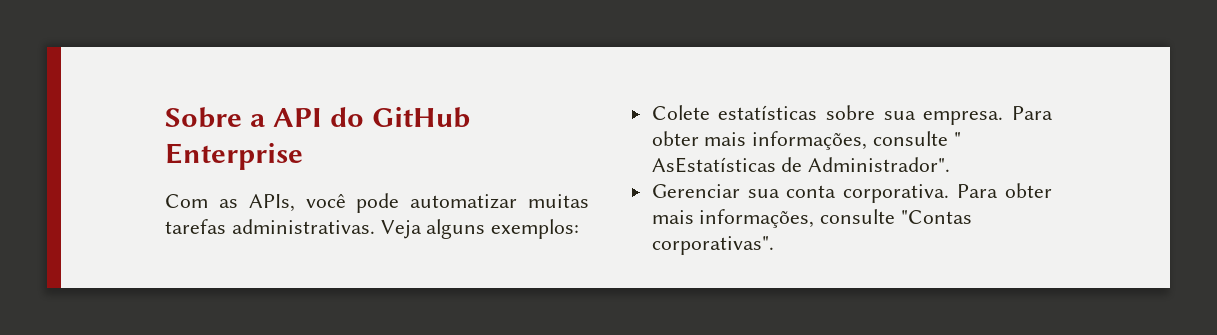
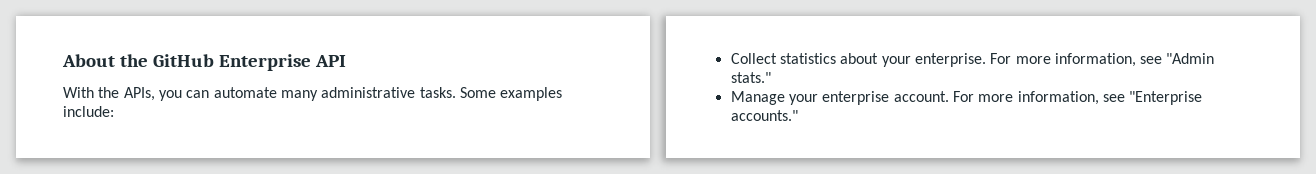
- Sobre a API do GitHub Enterprise
- Com as APIs, você pode automatizar muitas tarefas administrativas. Veja alguns exemplos:
- Colete estatísticas sobre sua empresa. Para obter mais informações, consulte " AsEstatísticas de Administrador".
- Gerenciar sua conta corporativa. Para obter mais informações, consulte "Contas corporativas".
+ About the GitHub Enterprise API
+ With the APIs, you can automate many administrative tasks. Some examples include:
+ Collect statistics about your enterprise. For more information, see "Admin stats."
+ Manage your enterprise account. For more information, see "Enterprise accounts."

